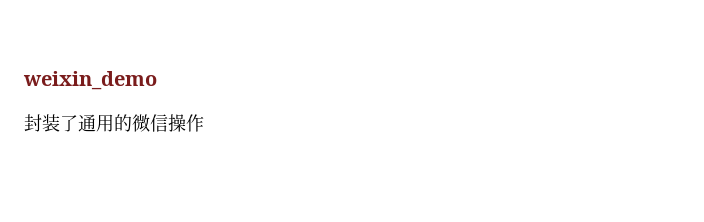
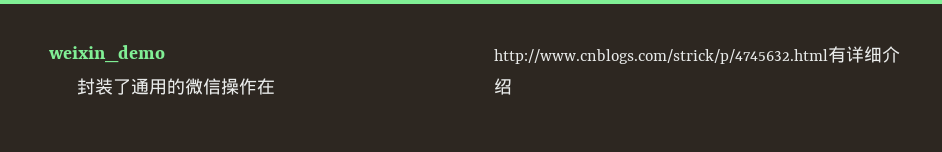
- 封装了通用的微信操作
+ 封装了通用的微信操作在http://www.cnblogs.com/strick/p/4745632.html有详细介绍

